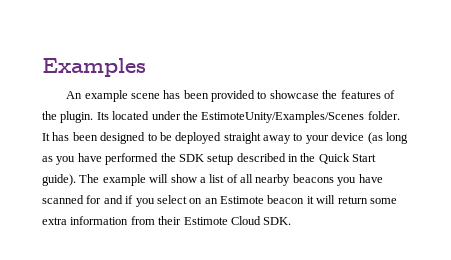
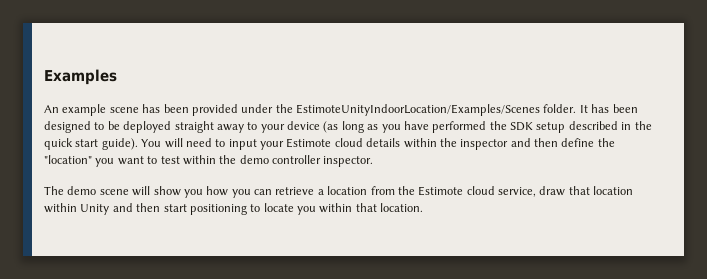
- An example scene has been provided to showcase the features of the plugin. Its located under the EstimoteUnity/Examples/Scenes folder.
+ An example scene has been provided under the EstimoteUnityIndoorLocation/Examples/Scenes folder.
- It has been designed to be deployed straight away to your device (as long as you have performed the SDK setup described in the Quick Start guide). The example will show a list of all nearby beacons you have scanned for and if you select on an Estimote beacon it will return some extra information from their Estimote Cloud SDK.
+ It has been designed to be deployed straight away to your device (as long as you have performed the SDK setup described in the quick start guide). You will need to input your Estimote cloud details within the inspector and then define the "location" you want to test within the demo controller inspector.
+ The demo scene will show you how you can retrieve a location from the Estimote cloud service, draw that location within Unity and then start positioning to locate you within that location.

